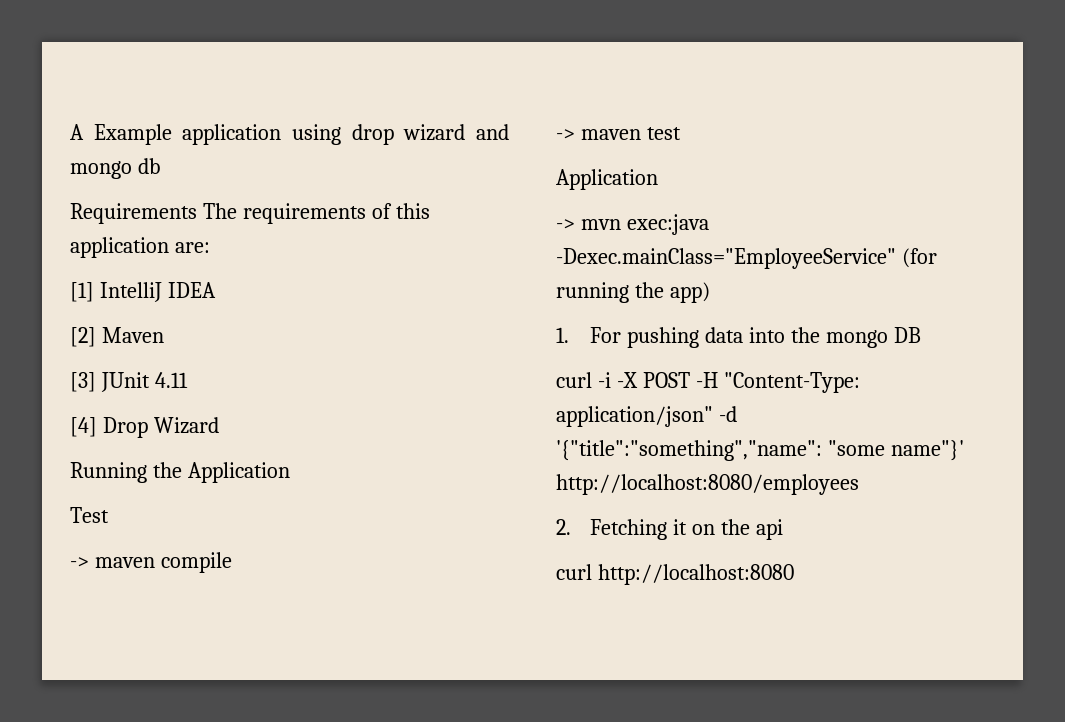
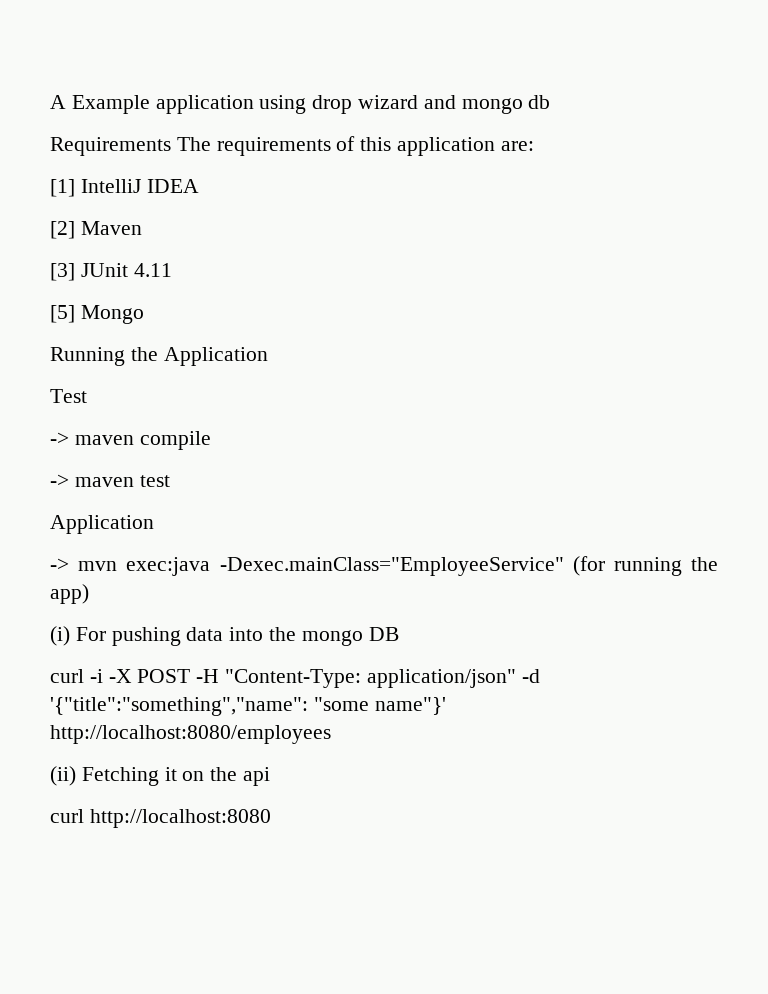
- [4] Drop Wizard
+ [5] Mongo
- 1. For pushing data into the mongo DB
+ (i) For pushing data into the mongo DB
- 2. Fetching it on the api
+ (ii) Fetching it on the api

